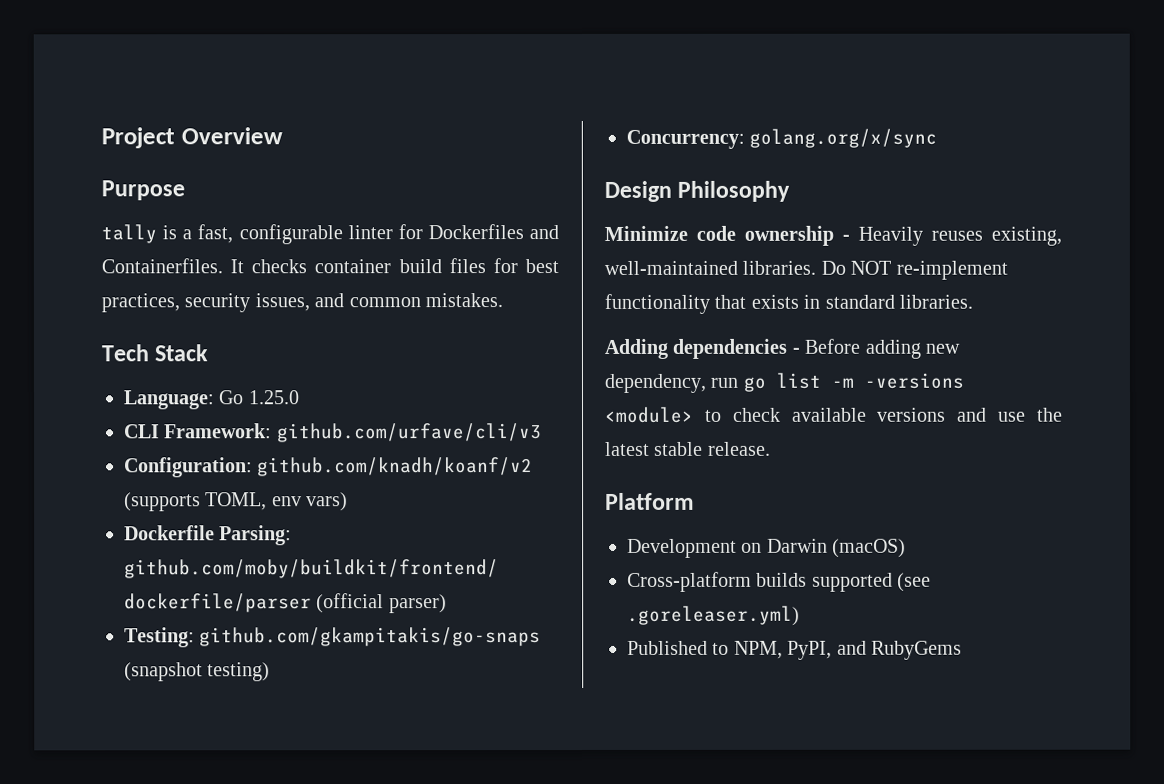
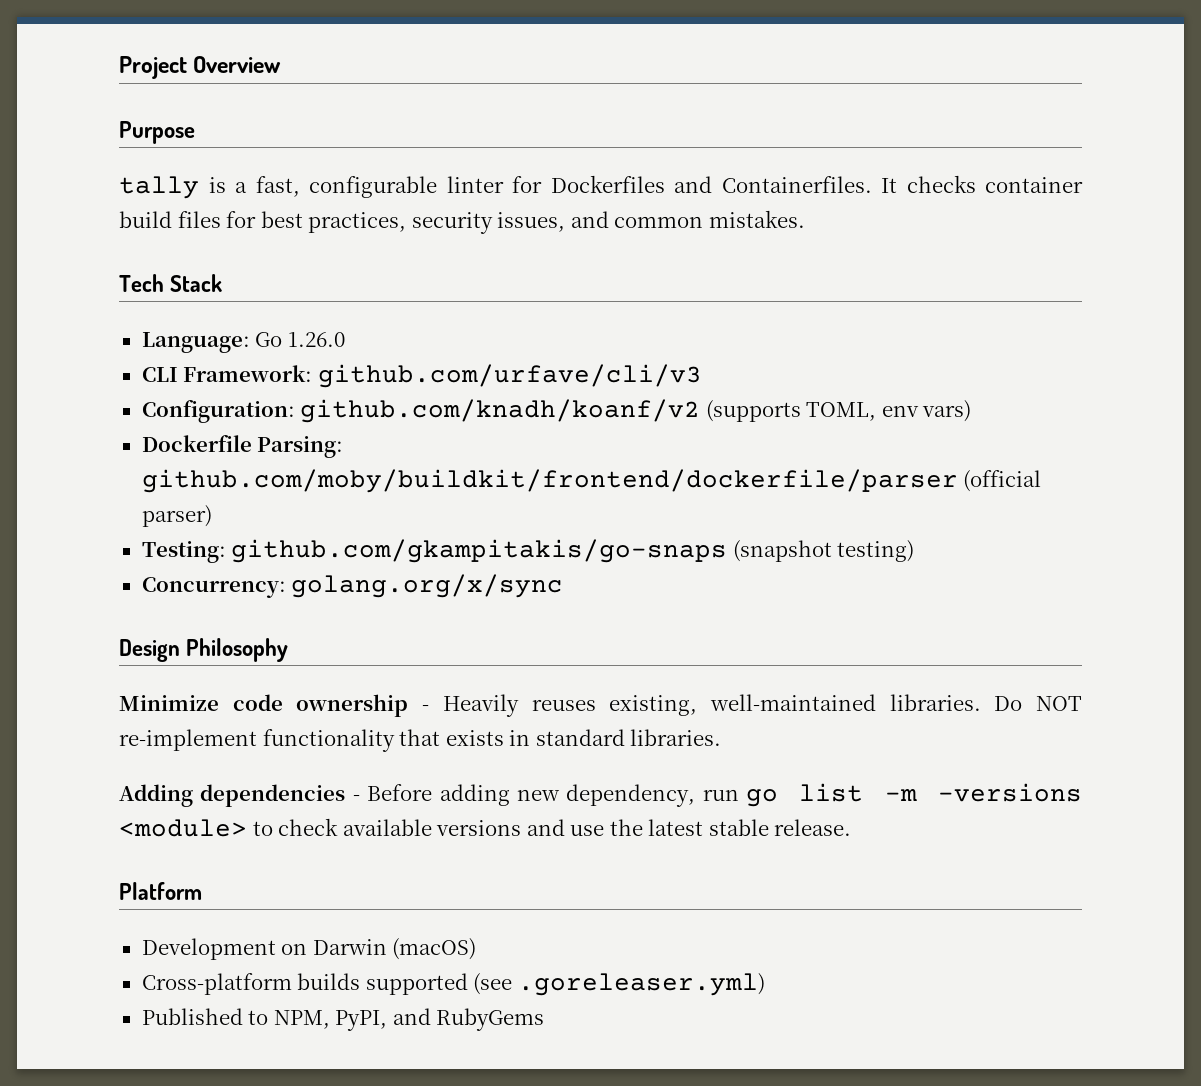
- Language: Go 1.25.0
+ Language: Go 1.26.0

